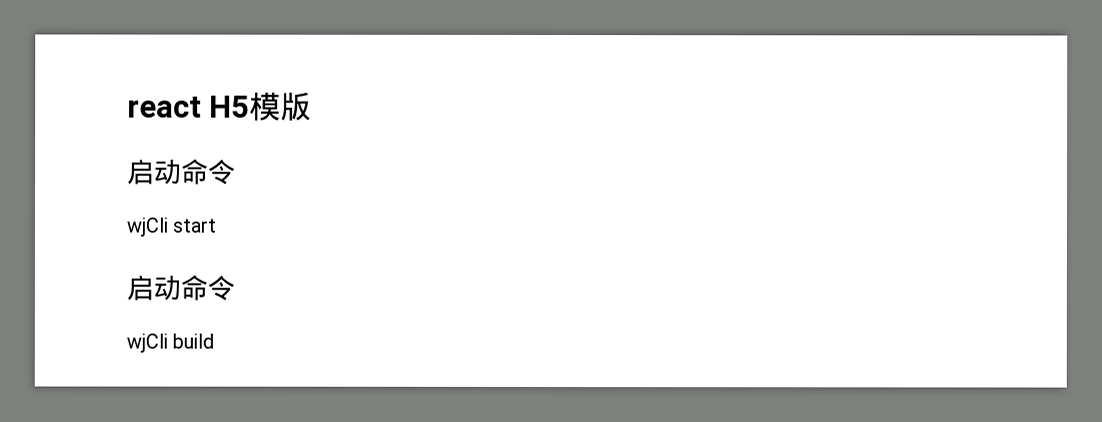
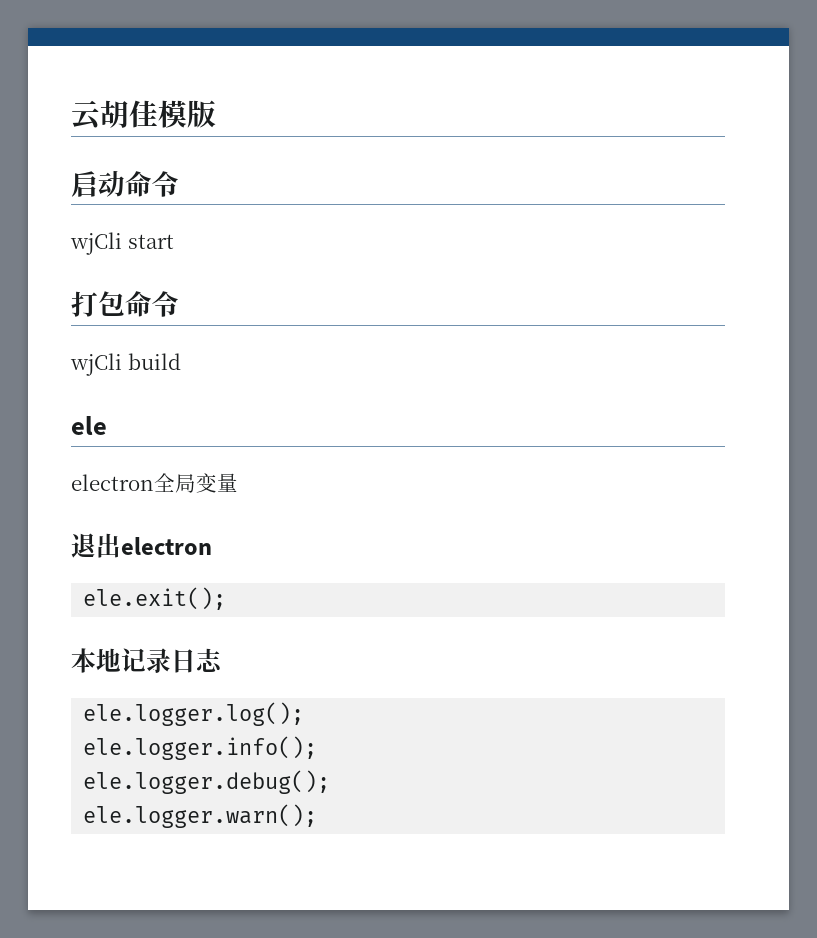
- react H5模版
+ 云胡佳模版
  wjCli start
- 启动命令
+ 打包命令
+ ele
+ electron全局变量
+ 退出electron
+ ele.exit();
+ 本地记录日志
+ ele.logger.log();
+ ele.logger.info();
+ ele.logger.debug();
+ ele.logger.warn();

